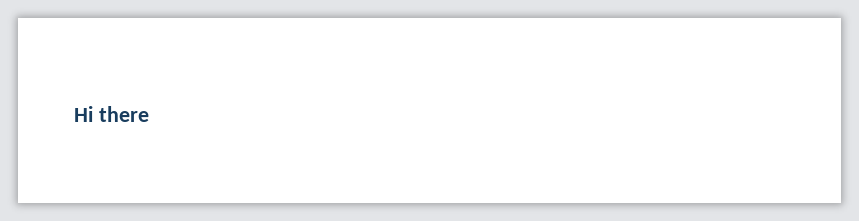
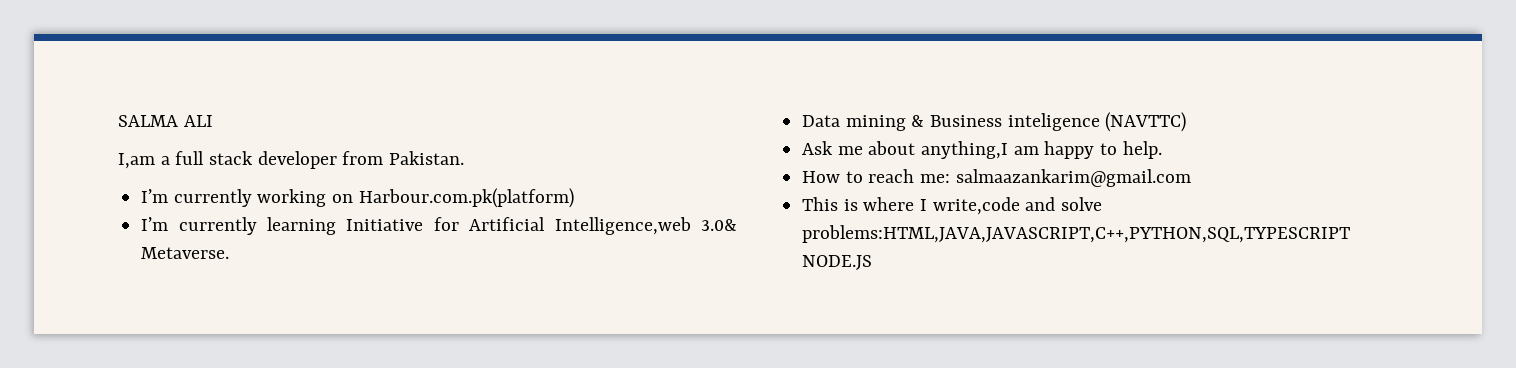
- Hi there
+ SALMA ALI
+ I,am a full stack developer from Pakistan.
+ I’m currently working on Harbour.com.pk(platform)
+ I’m currently learning Initiative for Artificial Intelligence,web 3.0& Metaverse.
+ Data mining & Business inteligence (NAVTTC)
+ Ask me about anything,I am happy to help.
+ How to reach me: salmaazankarim@gmail.com
+ This is where I write,code and solve problems:HTML,JAVA,JAVASCRIPT,C++,PYTHON,SQL,TYPESCRIPT NODE.JS

